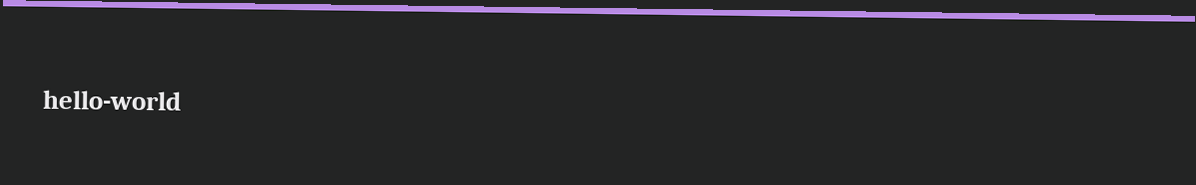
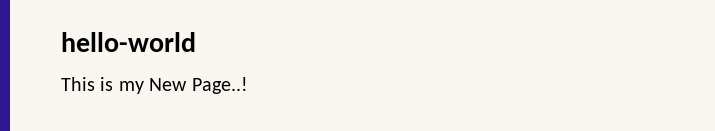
+ This is my New Page..!

